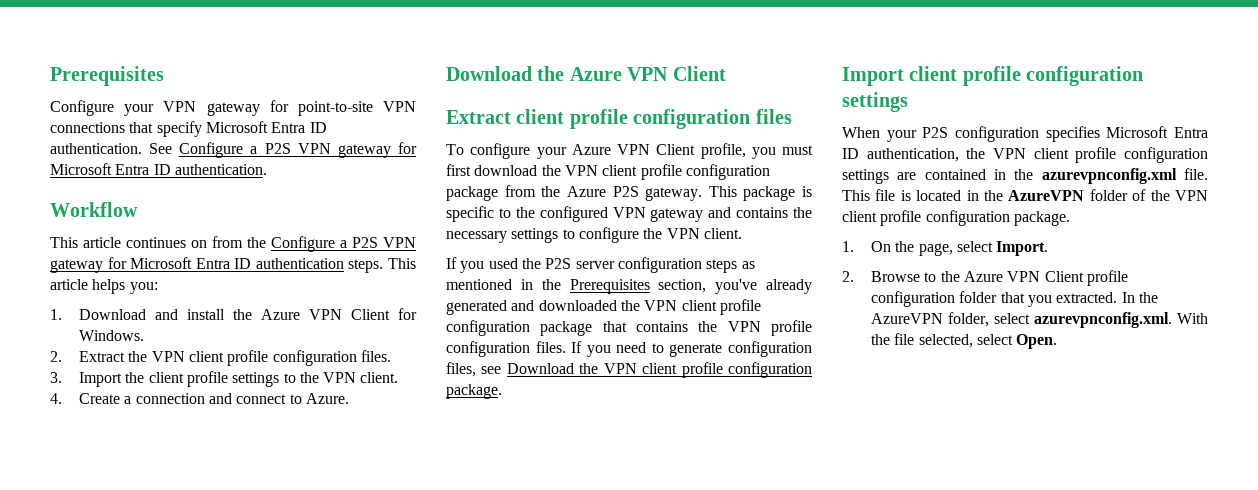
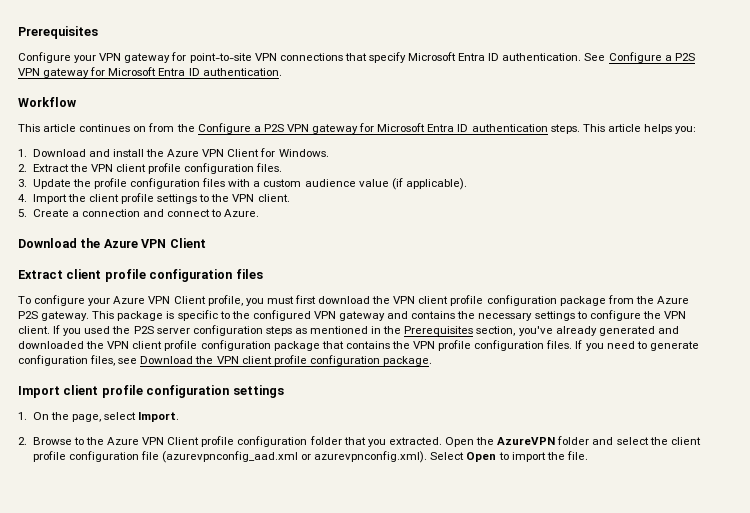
- 3. Import the client profile settings to the VPN client.
+ 3. Update the profile configuration files with a custom audience value (if applicable).
+ 4. Import the client profile settings to the VPN client.
- 4. Create a connection and connect to Azure.
+ 5. Create a connection and connect to Azure.
- This package is specific to the configured VPN gateway and contains the necessary settings to configure the VPN client.
- If you used the P2S server configuration steps as mentioned in the Prerequisites section, you've already generated and downloaded the VPN client profile configuration package that contains the VPN profile configuration files.
+ This package is specific to the configured VPN gateway and contains the necessary settings to configure the VPN client. If you used the P2S server configuration steps as mentioned in the Prerequisites section, you've already generated and downloaded the VPN client profile configuration package that contains the VPN profile configuration files.
- When your P2S configuration specifies Microsoft Entra ID authentication, the VPN client profile configuration settings are contained in the azurevpnconfig.xml file. This file is located in the AzureVPN folder of the VPN client profile configuration package.
- In the AzureVPN folder, select azurevpnconfig.xml. With the file selected, select Open.
+ Open the AzureVPN folder and select the client profile configuration file (azurevpnconfig_aad.xml or azurevpnconfig.xml). Select Open to import the file.

